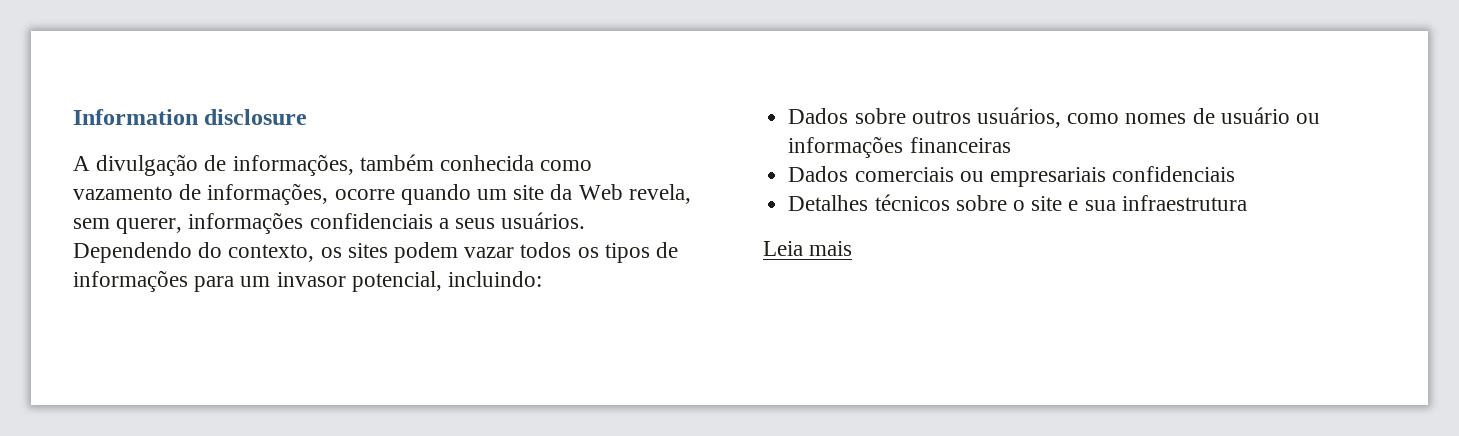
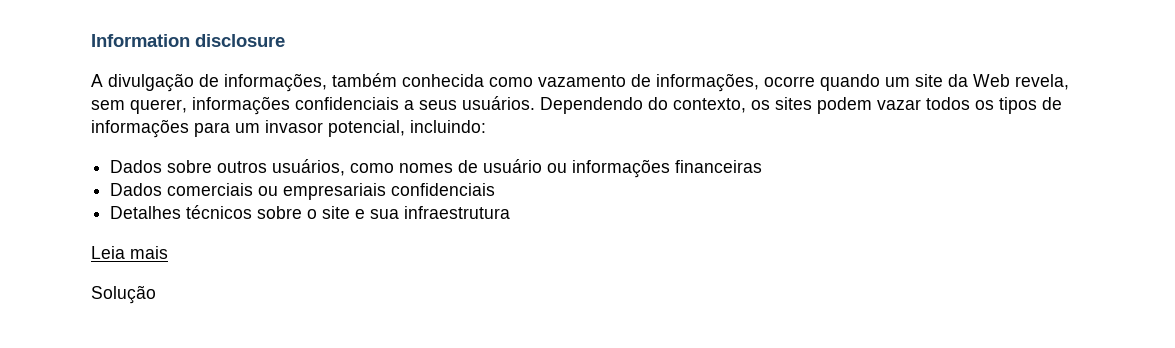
+ Solução

